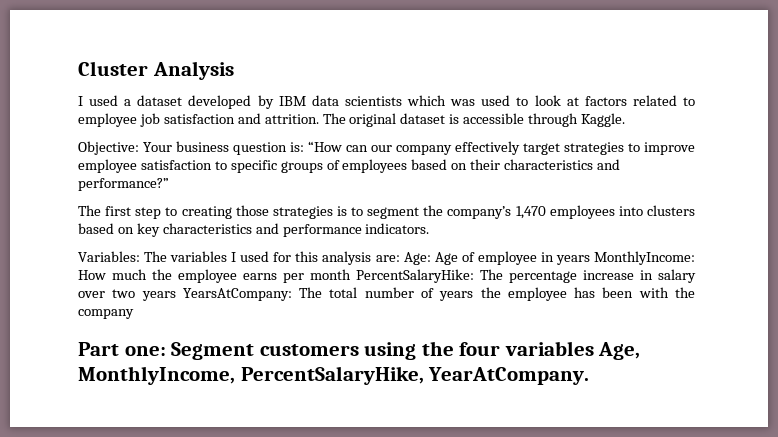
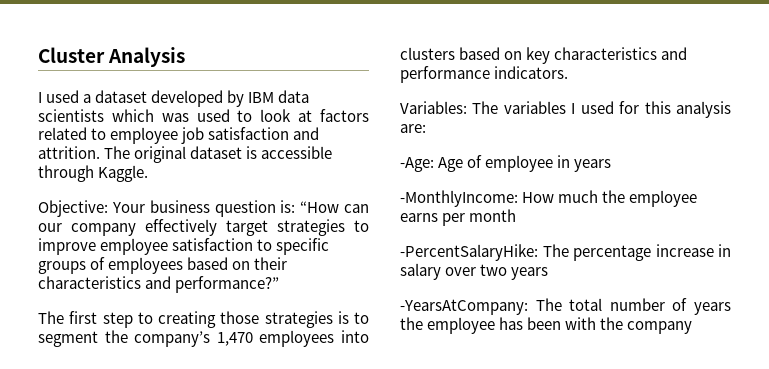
- Variables: The variables I used for this analysis are: Age: Age of employee in years MonthlyIncome: How much the employee earns per month PercentSalaryHike: The percentage increase in salary over two years YearsAtCompany: The total number of years the employee has been with the company
+ Variables: The variables I used for this analysis are:
+ -Age: Age of employee in years
+ -MonthlyIncome: How much the employee earns per month
+ -PercentSalaryHike: The percentage increase in salary over two years
+ -YearsAtCompany: The total number of years the employee has been with the company
- Part one: Segment customers using the four variables Age, MonthlyIncome, PercentSalaryHike, YearAtCompany.

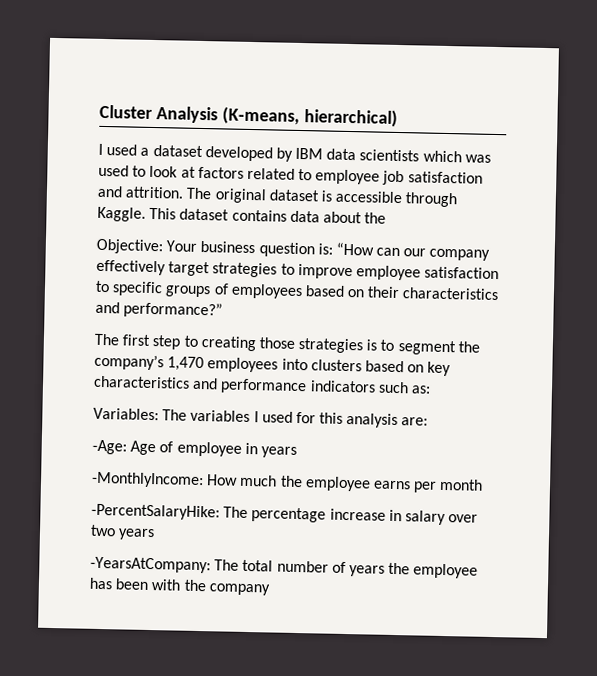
- Cluster Analysis
+ Cluster Analysis (K-means, hierarchical)
+ This dataset contains data about the
- The first step to creating those strategies is to segment the company’s 1,470 employees into clusters based on key characteristics and performance indicators.
+ The first step to creating those strategies is to segment the company’s 1,470 employees into clusters based on key characteristics and performance indicators such as:

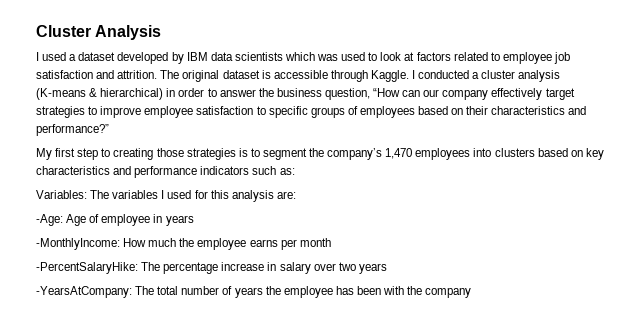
- Cluster Analysis (K-means, hierarchical)
+ Cluster Analysis
- This dataset contains data about the
- Objective: Your business question is: “How can our company effectively target strategies to improve employee satisfaction to specific groups of employees based on their characteristics and performance?”
+ I conducted a cluster analysis (K-means & hierarchical) in order to answer the business question, “How can our company effectively target strategies to improve employee satisfaction to specific groups of employees based on their characteristics and performance?”
- The first step to creating those strategies is to segment the company’s 1,470 employees into clusters based on key characteristics and performance indicators such as:
+ My first step to creating those strategies is to segment the company’s 1,470 employees into clusters based on key characteristics and performance indicators such as:

